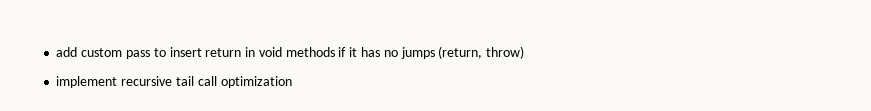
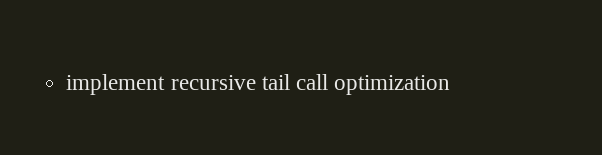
- add custom pass to insert return in void methods if it has no jumps (return, throw)

